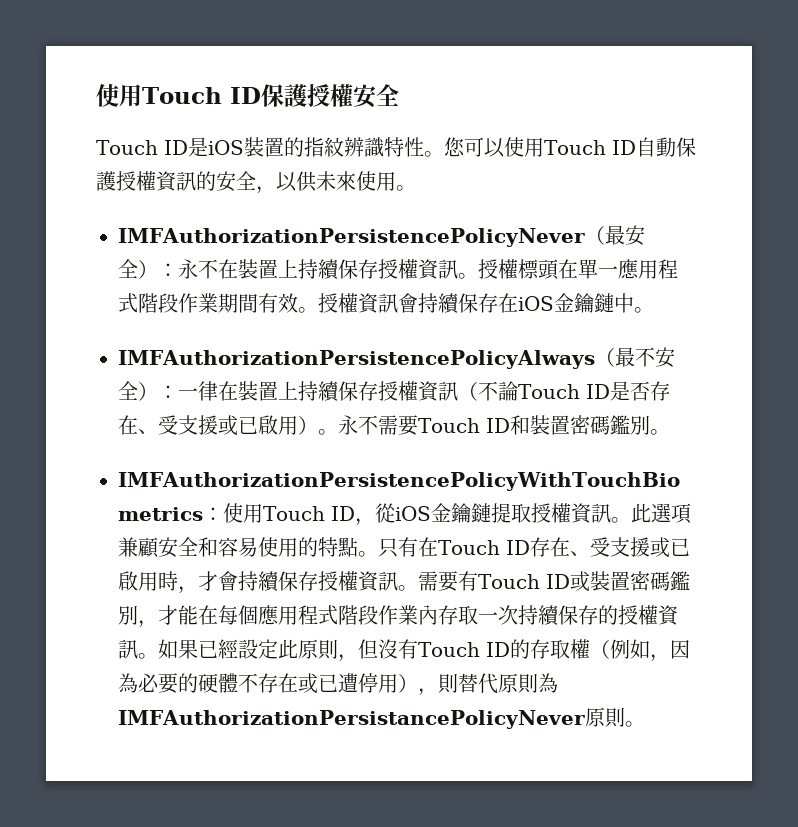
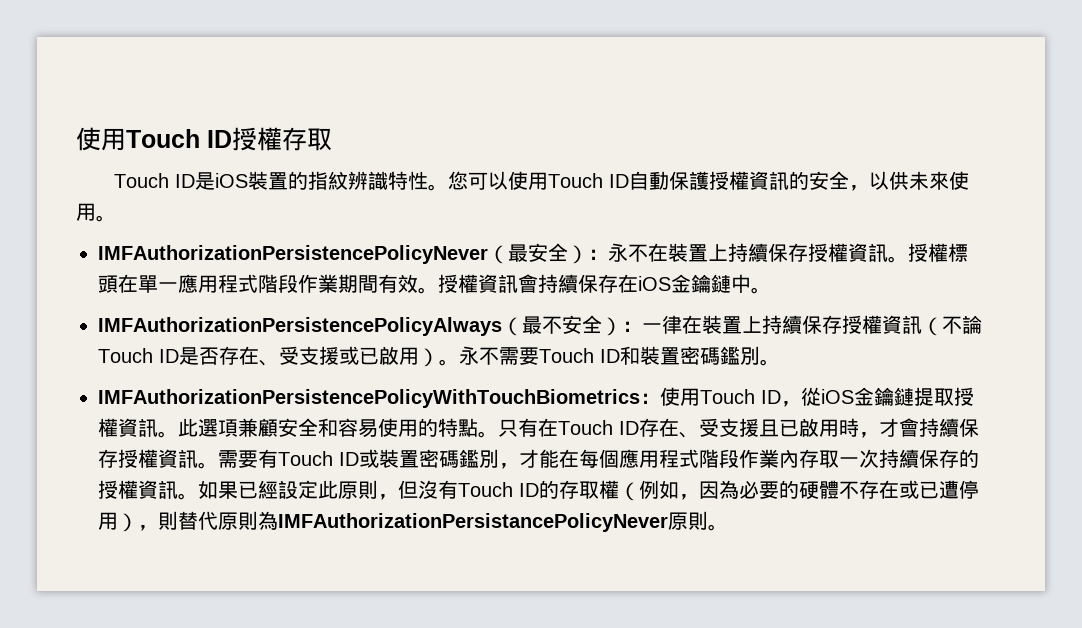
- 使用Touch ID保護授權安全
+ 使用Touch ID授權存取
- 只有在Touch ID存在、受支援或已啟用時，才會持續保存授權資訊。
+ 只有在Touch ID存在、受支援且已啟用時，才會持續保存授權資訊。

